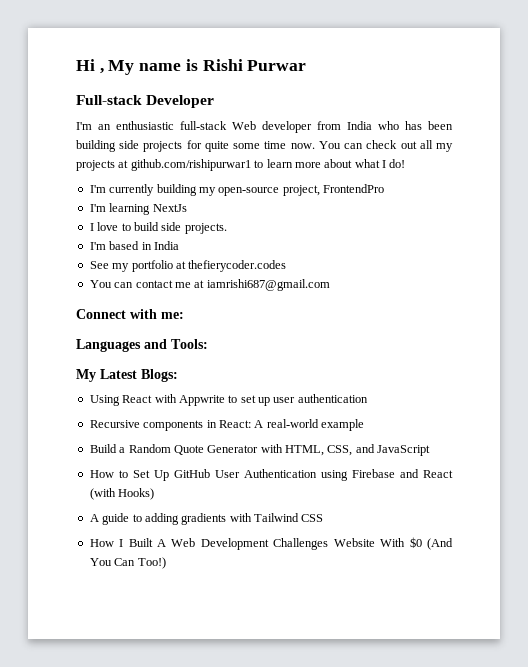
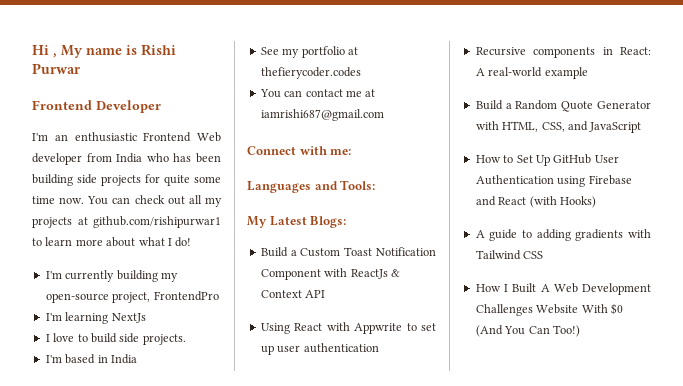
- Full-stack Developer
+ Frontend Developer
- I'm an enthusiastic full-stack Web developer from India who has been building side projects for quite some time now.
+ I'm an enthusiastic Frontend Web developer from India who has been building side projects for quite some time now.
+ Build a Custom Toast Notification Component with ReactJs & Context API

